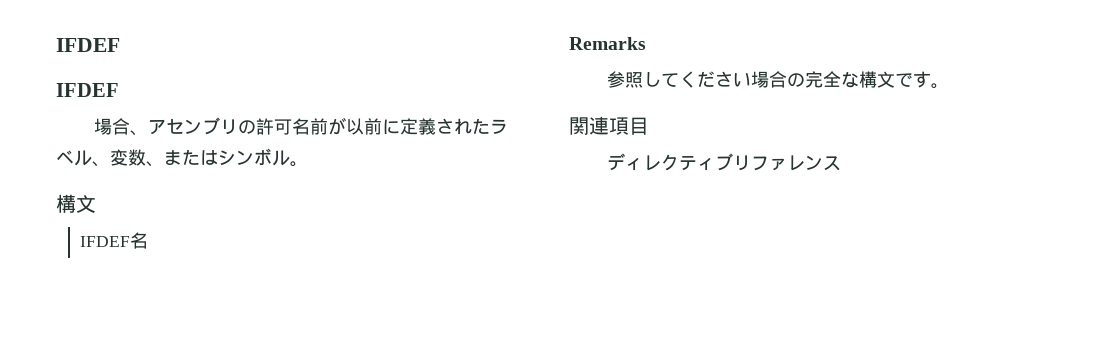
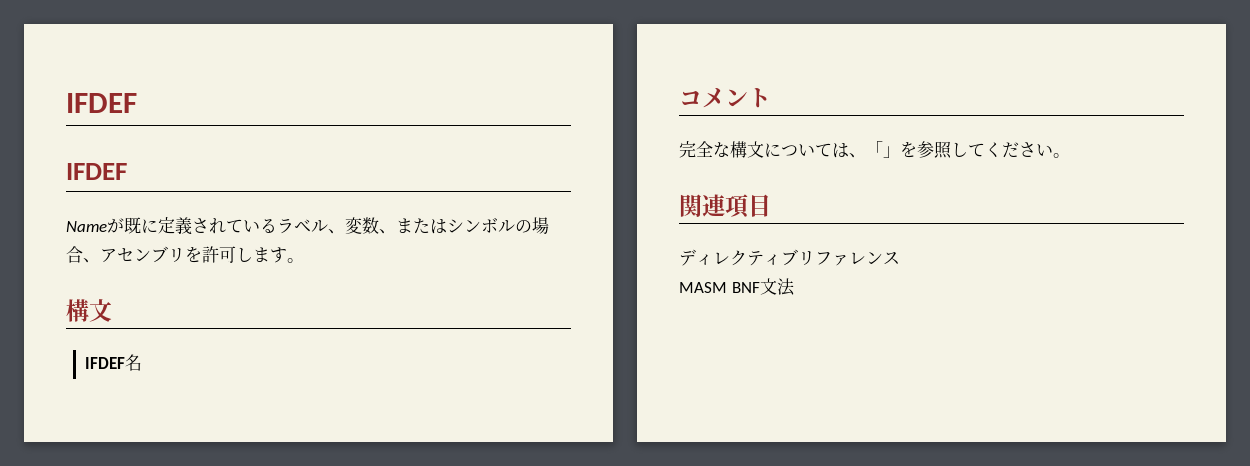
- 場合、アセンブリの許可名前が以前に定義されたラベル、変数、またはシンボル。
+ Nameが既に定義されているラベル、変数、またはシンボルの場合、アセンブリを許可します。
  構文
  IFDEF名
- Remarks
- 参照してください場合の完全な構文です。
+ コメント
+ 完全な構文については、「」を参照してください。
+ MASM BNF文法

